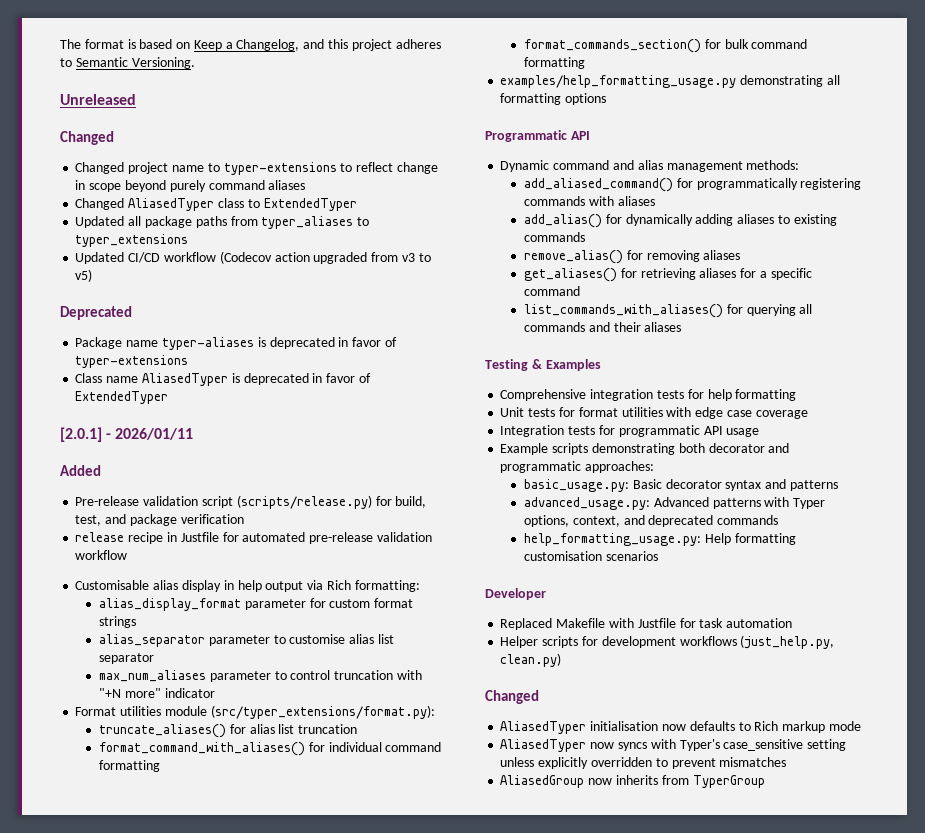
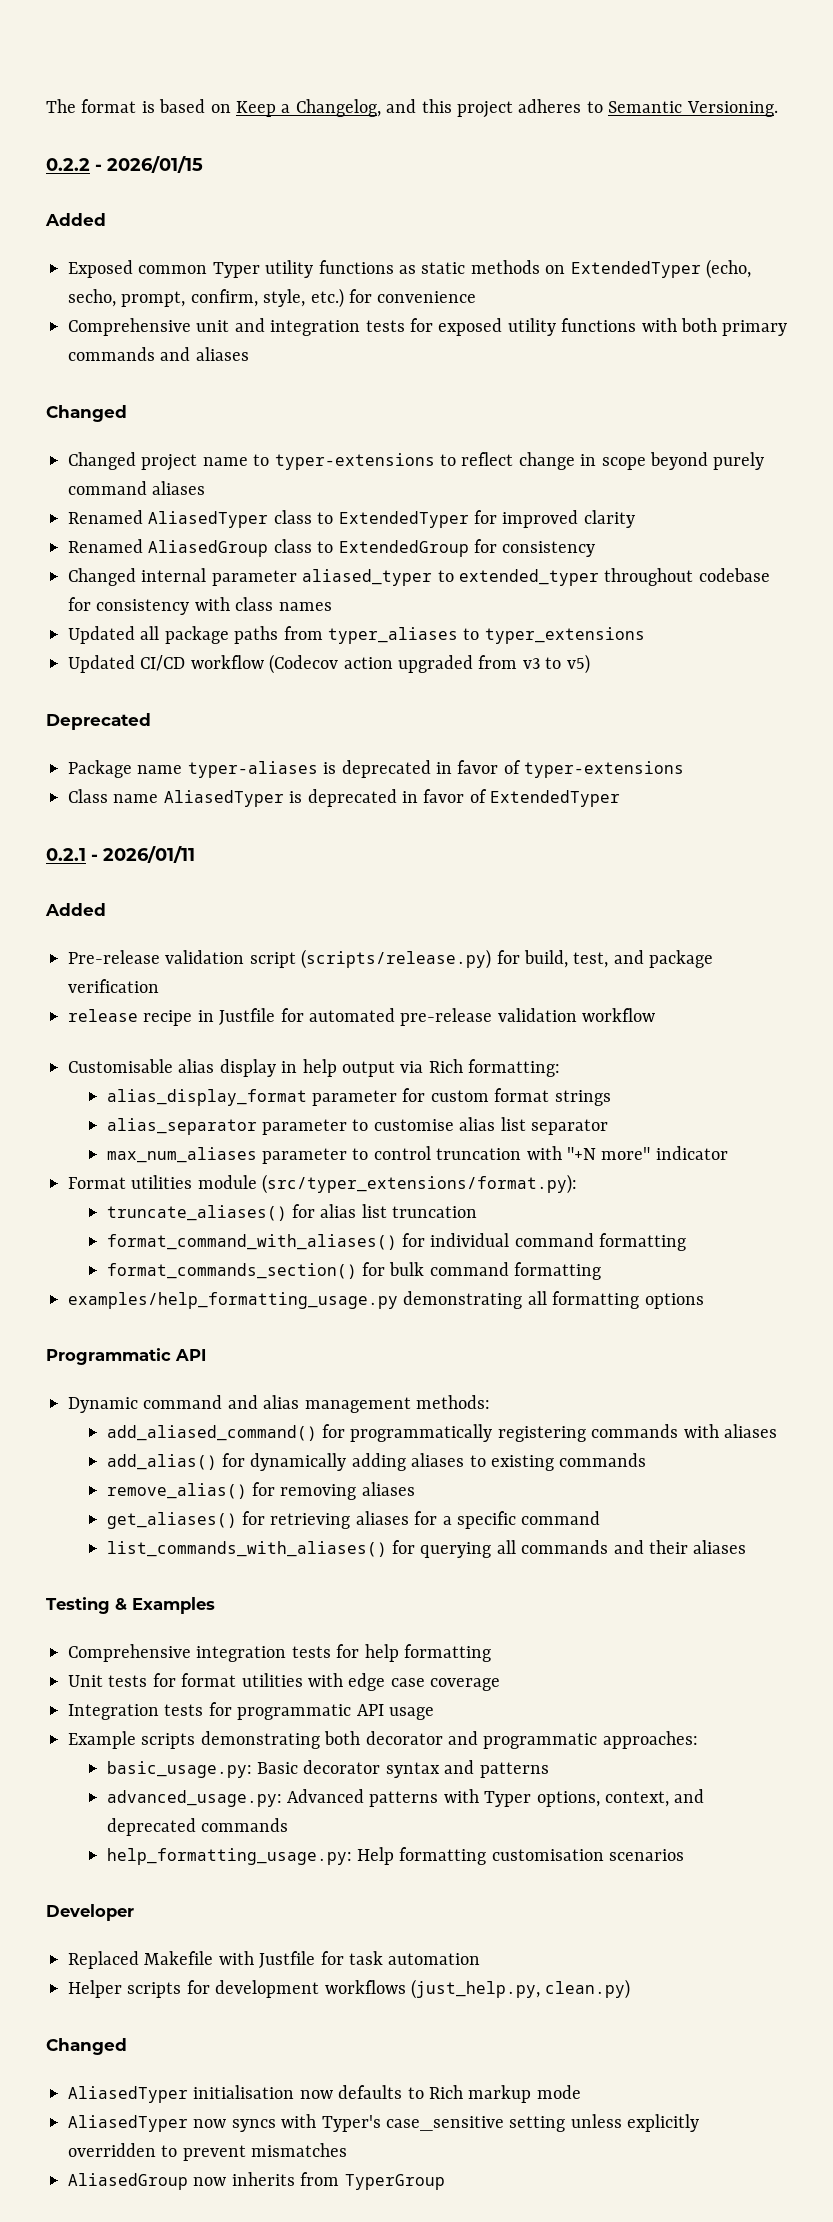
- Unreleased
+ 0.2.2 - 2026/01/15
+ Added
+ Exposed common Typer utility functions as static methods on ExtendedTyper (echo, secho, prompt, confirm, style, etc.) for convenience
+ Comprehensive unit and integration tests for exposed utility functions with both primary commands and aliases
- Changed AliasedTyper class to ExtendedTyper
+ Renamed AliasedTyper class to ExtendedTyper for improved clarity
+ Renamed AliasedGroup class to ExtendedGroup for consistency
+ Changed internal parameter aliased_typer to extended_typer throughout codebase for consistency with class names
- [2.0.1] - 2026/01/11
+ 0.2.1 - 2026/01/11

